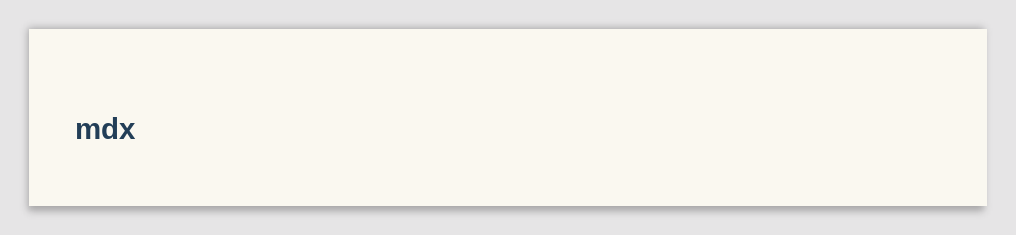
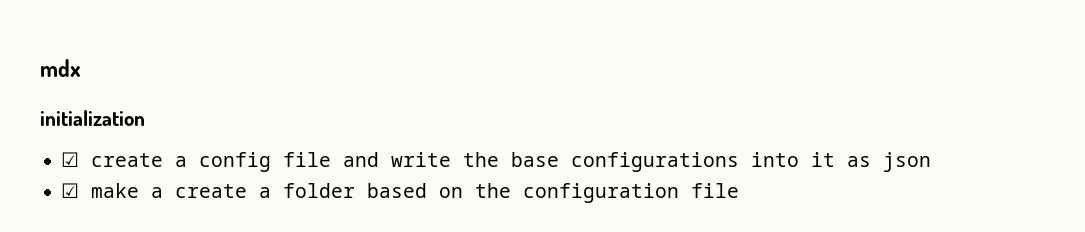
+ initialization
+ ☑ create a config file and write the base configurations into it as json
+ ☑ make a create a folder based on the configuration file

